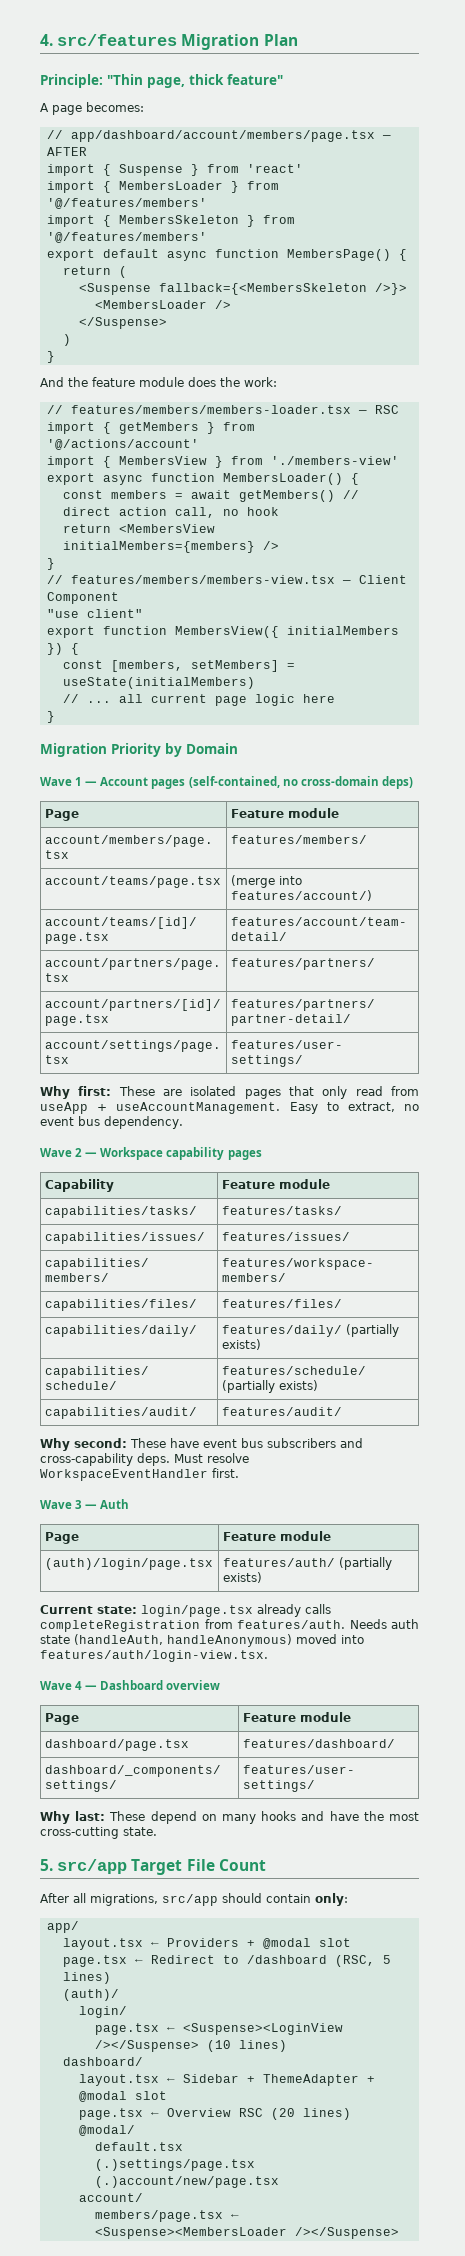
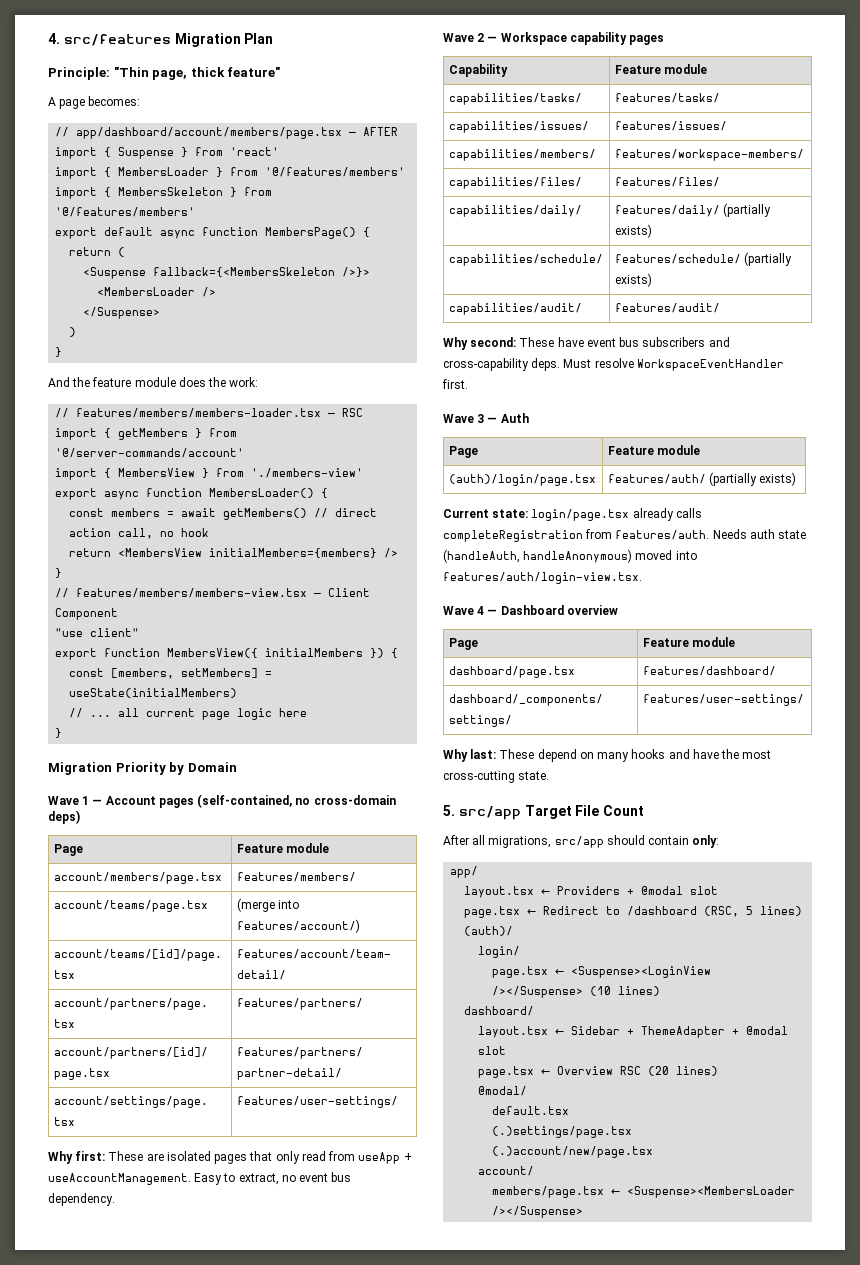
- import { getMembers } from '@/actions/account'
+ import { getMembers } from '@/server-commands/account'

